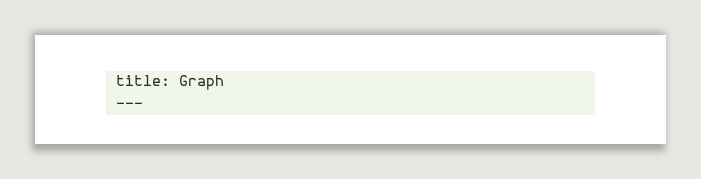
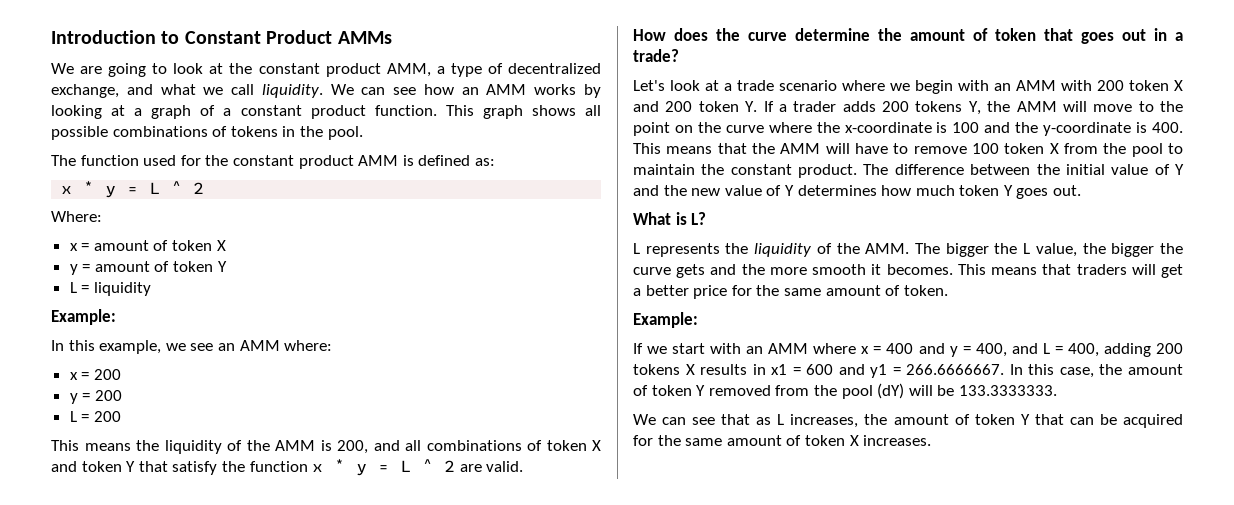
- title: Graph
- ---
+ Introduction to Constant Product AMMs
+ We are going to look at the constant product AMM, a type of decentralized exchange, and what we call liquidity. We can see how an AMM works by looking at a graph of a constant product function. This graph shows all possible combinations of tokens in the pool.
+ The function used for the constant product AMM is defined as:
+ x * y = L ^ 2
+ Where:
+ x = amount of token X
+ y = amount of token Y
+ L = liquidity
+ Example:
+ In this example, we see an AMM where:
+ x = 200
+ y = 200
+ L = 200
+ This means the liquidity of the AMM is 200, and all combinations of token X and token Y that satisfy the function x * y = L ^ 2 are valid.
+ How does the curve determine the amount of token that goes out in a trade?
+ Let's look at a trade scenario where we begin with an AMM with 200 token X and 200 token Y. If a trader adds 200 tokens Y, the AMM will move to the point on the curve where the x-coordinate is 100 and the y-coordinate is 400. This means that the AMM will have to remove 100 token X from the pool to maintain the constant product. The difference between the initial value of Y and the new value of Y determines how much token Y goes out.
+ What is L?
+ L represents the liquidity of the AMM. The bigger the L value, the bigger the curve gets and the more smooth it becomes. This means that traders will get a better price for the same amount of token.
+ Example:
+ If we start with an AMM where x = 400 and y = 400, and L = 400, adding 200 tokens X results in x1 = 600 and y1 = 266.6666667. In this case, the amount of token Y removed from the pool (dY) will be 133.3333333.
+ We can see that as L increases, the amount of token Y that can be acquired for the same amount of token X increases.

